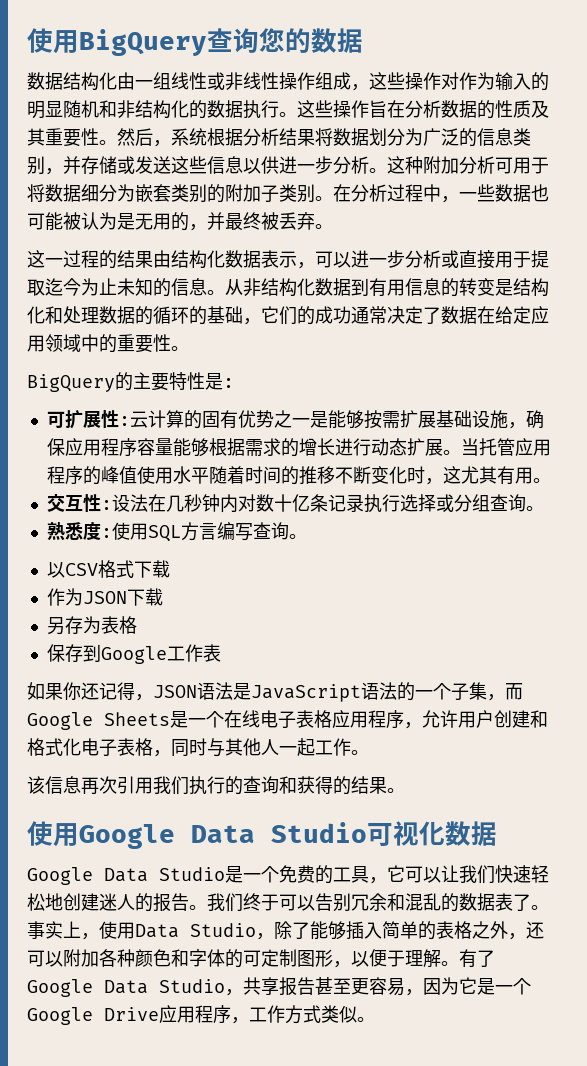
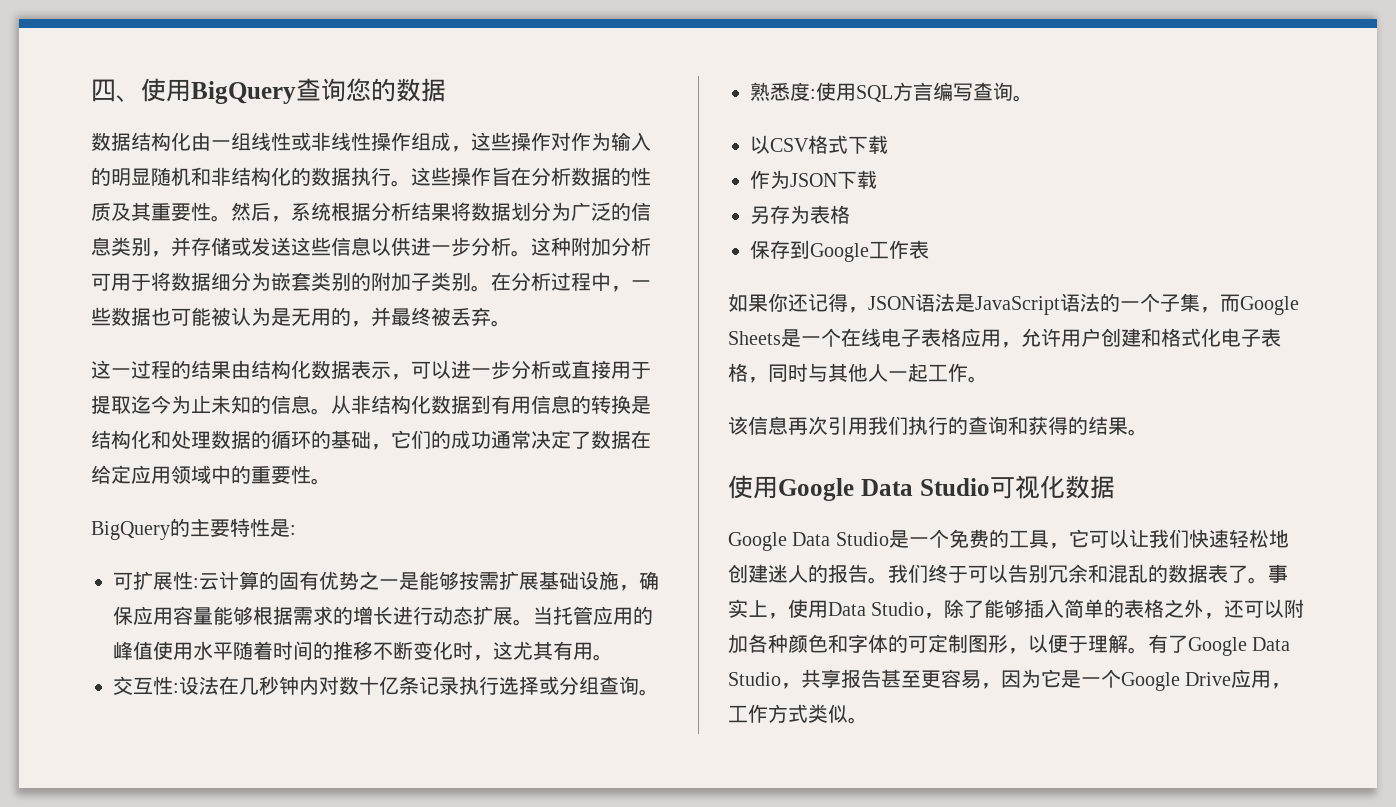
- 使用BigQuery查询您的数据
+ 四、使用BigQuery查询您的数据
- 从非结构化数据到有用信息的转变是结构化和处理数据的循环的基础，它们的成功通常决定了数据在给定应用领域中的重要性。
+ 从非结构化数据到有用信息的转换是结构化和处理数据的循环的基础，它们的成功通常决定了数据在给定应用领域中的重要性。
- 可扩展性:云计算的固有优势之一是能够按需扩展基础设施，确保应用程序容量能够根据需求的增长进行动态扩展。
+ 可扩展性:云计算的固有优势之一是能够按需扩展基础设施，确保应用容量能够根据需求的增长进行动态扩展。
- 当托管应用程序的峰值使用水平随着时间的推移不断变化时，这尤其有用。
+ 当托管应用的峰值使用水平随着时间的推移不断变化时，这尤其有用。
- 如果你还记得，JSON语法是JavaScript语法的一个子集，而Google Sheets是一个在线电子表格应用程序，允许用户创建和格式化电子表格，同时与其他人一起工作。
+ 如果你还记得，JSON语法是JavaScript语法的一个子集，而Google Sheets是一个在线电子表格应用，允许用户创建和格式化电子表格，同时与其他人一起工作。
- 有了Google Data Studio，共享报告甚至更容易，因为它是一个Google Drive应用程序，工作方式类似。
+ 有了Google Data Studio，共享报告甚至更容易，因为它是一个Google Drive应用，工作方式类似。

